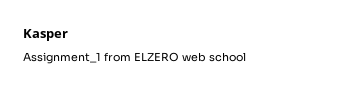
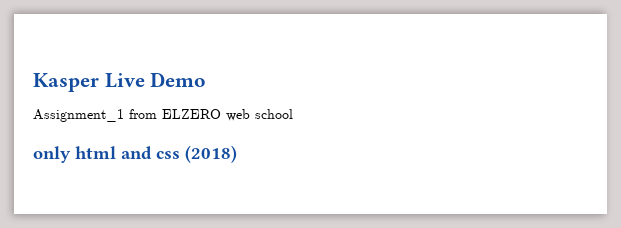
- Kasper
+ Kasper Live Demo
+ only html and css (2018)

